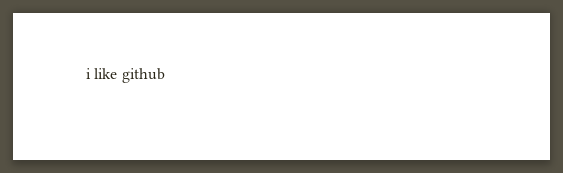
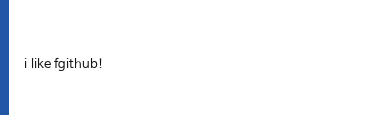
- i like github
+ i like fgithub!

